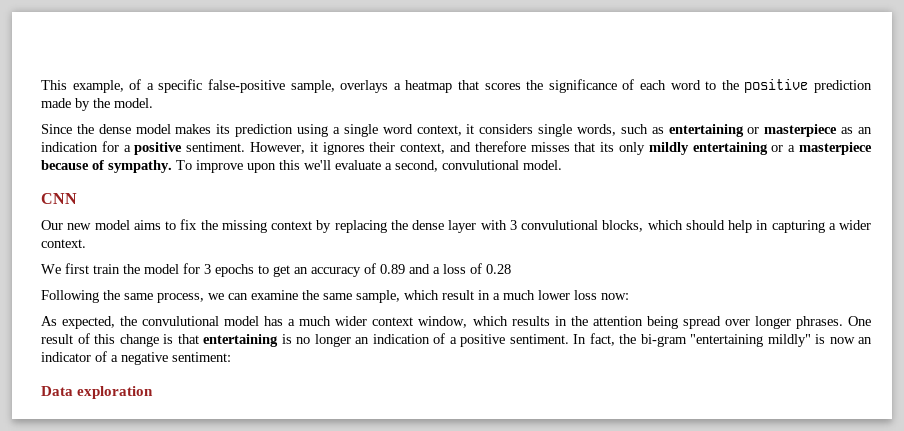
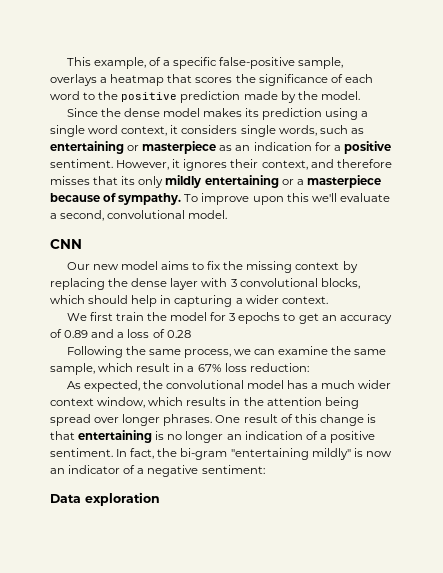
- To improve upon this we'll evaluate a second, convulutional model.
+ To improve upon this we'll evaluate a second, convolutional model.
- Our new model aims to fix the missing context by replacing the dense layer with 3 convulutional blocks, which should help in capturing a wider context.
+ Our new model aims to fix the missing context by replacing the dense layer with 3 convolutional blocks, which should help in capturing a wider context.
- Following the same process, we can examine the same sample, which result in a much lower loss now:
+ Following the same process, we can examine the same sample, which result in a 67% loss reduction:
- As expected, the convulutional model has a much wider context window, which results in the attention being spread over longer phrases.
+ As expected, the convolutional model has a much wider context window, which results in the attention being spread over longer phrases.

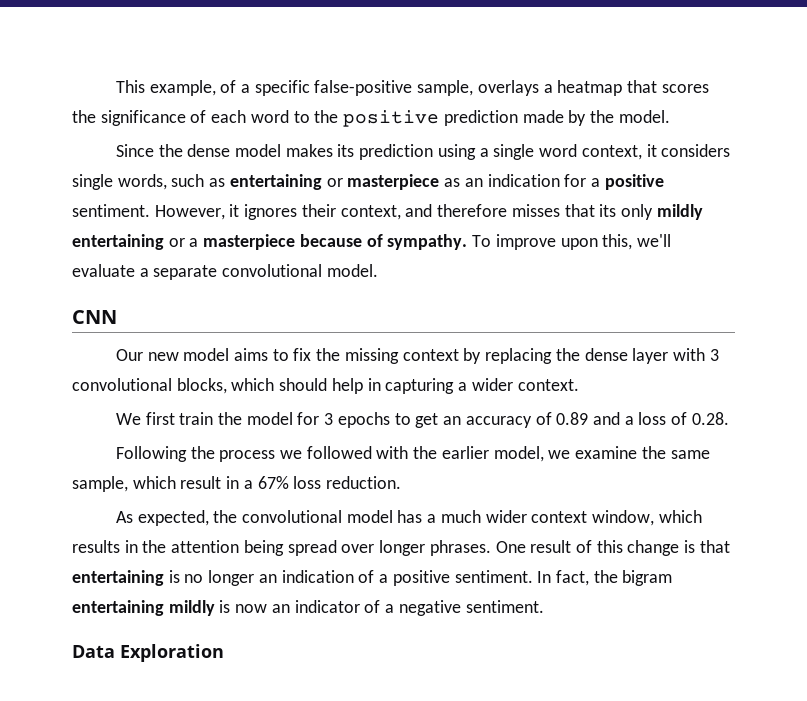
- To improve upon this we'll evaluate a second, convolutional model.
+ To improve upon this, we'll evaluate a separate convolutional model.
- We first train the model for 3 epochs to get an accuracy of 0.89 and a loss of 0.28
+ We first train the model for 3 epochs to get an accuracy of 0.89 and a loss of 0.28.
- Following the same process, we can examine the same sample, which result in a 67% loss reduction:
+ Following the process we followed with the earlier model, we examine the same sample, which result in a 67% loss reduction.
- In fact, the bi-gram "entertaining mildly" is now an indicator of a negative sentiment:
+ In fact, the bigram entertaining mildly is now an indicator of a negative sentiment.
- Data exploration
+ Data Exploration

